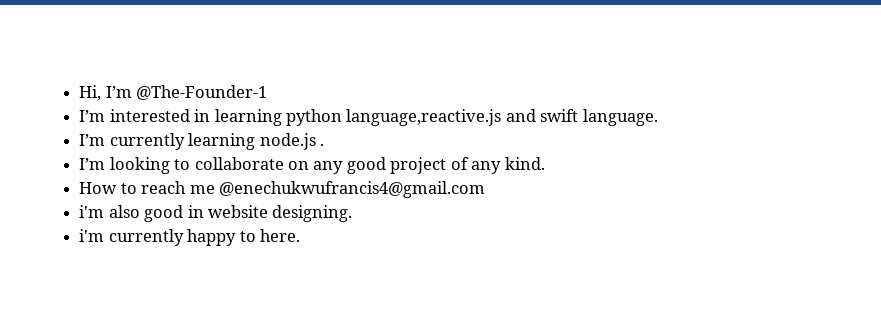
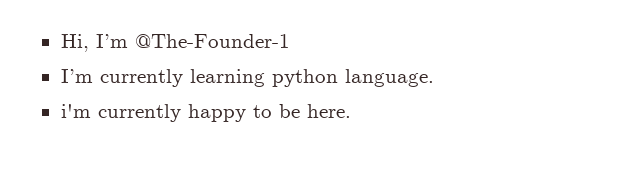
- I’m interested in learning python language,reactive.js and swift language.
- I’m currently learning node.js .
- I’m looking to collaborate on any good project of any kind.
- How to reach me @enechukwufrancis4@gmail.com
- i'm also good in website designing.
+ I’m currently learning python language.
- i'm currently happy to here.
+ i'm currently happy to be here.

